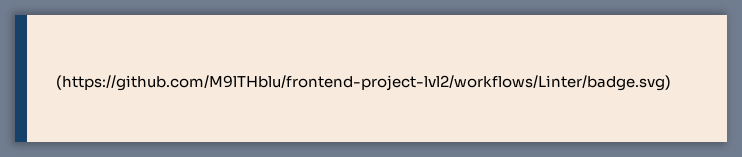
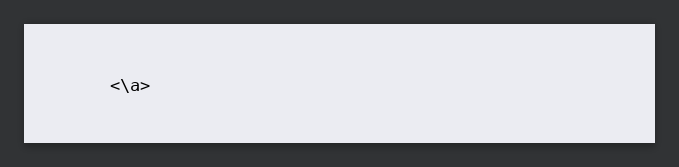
- (https://github.com/M9lTHblu/frontend-project-lvl2/workflows/Linter/badge.svg)
+ <\a>

